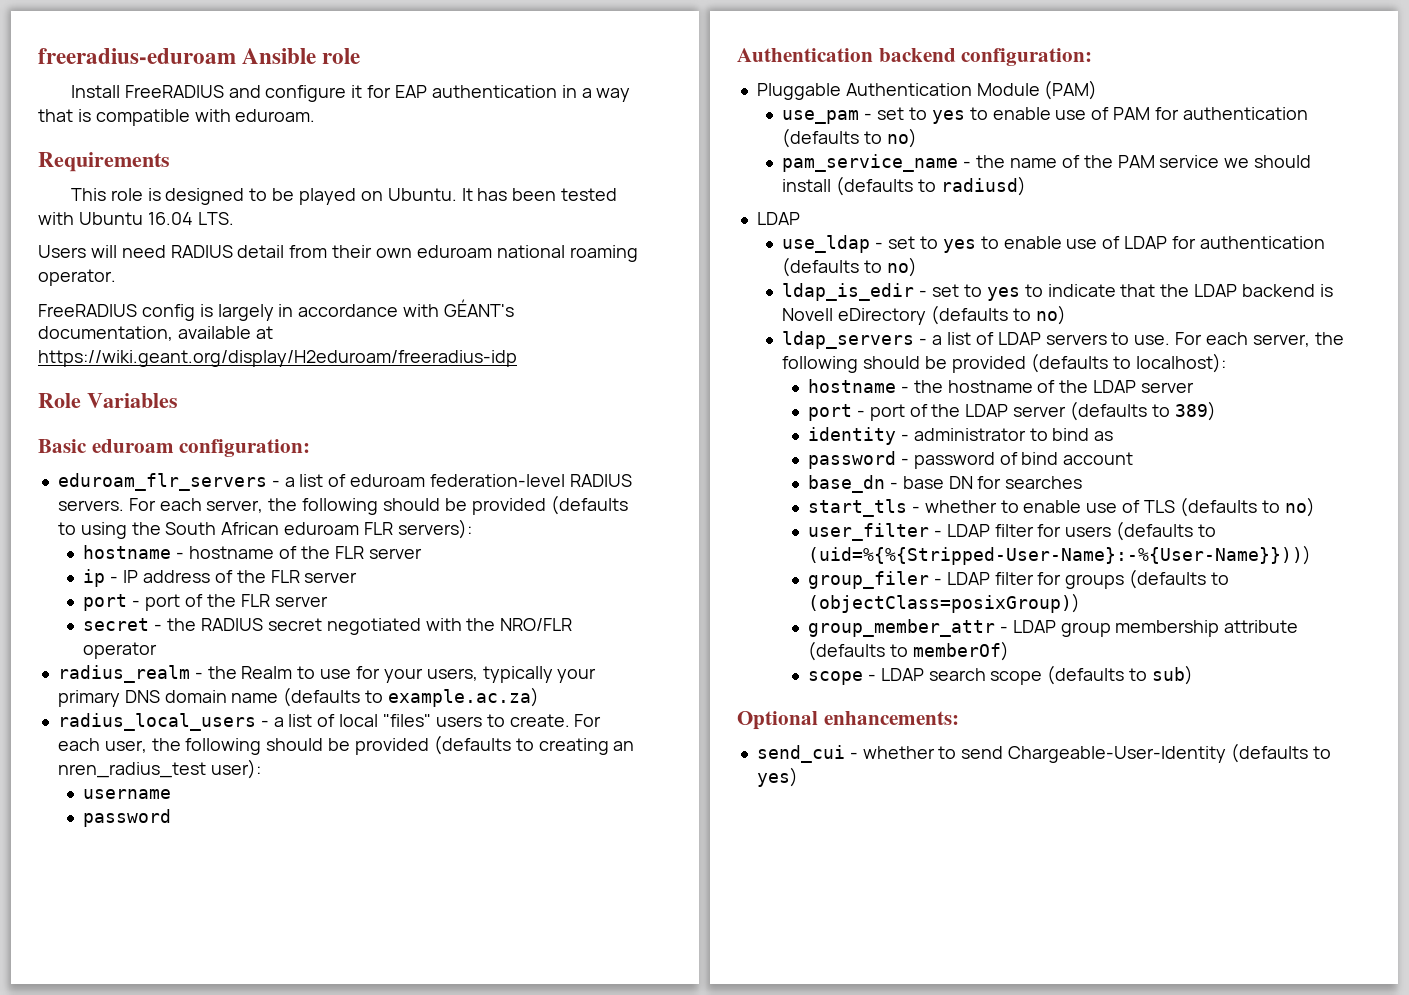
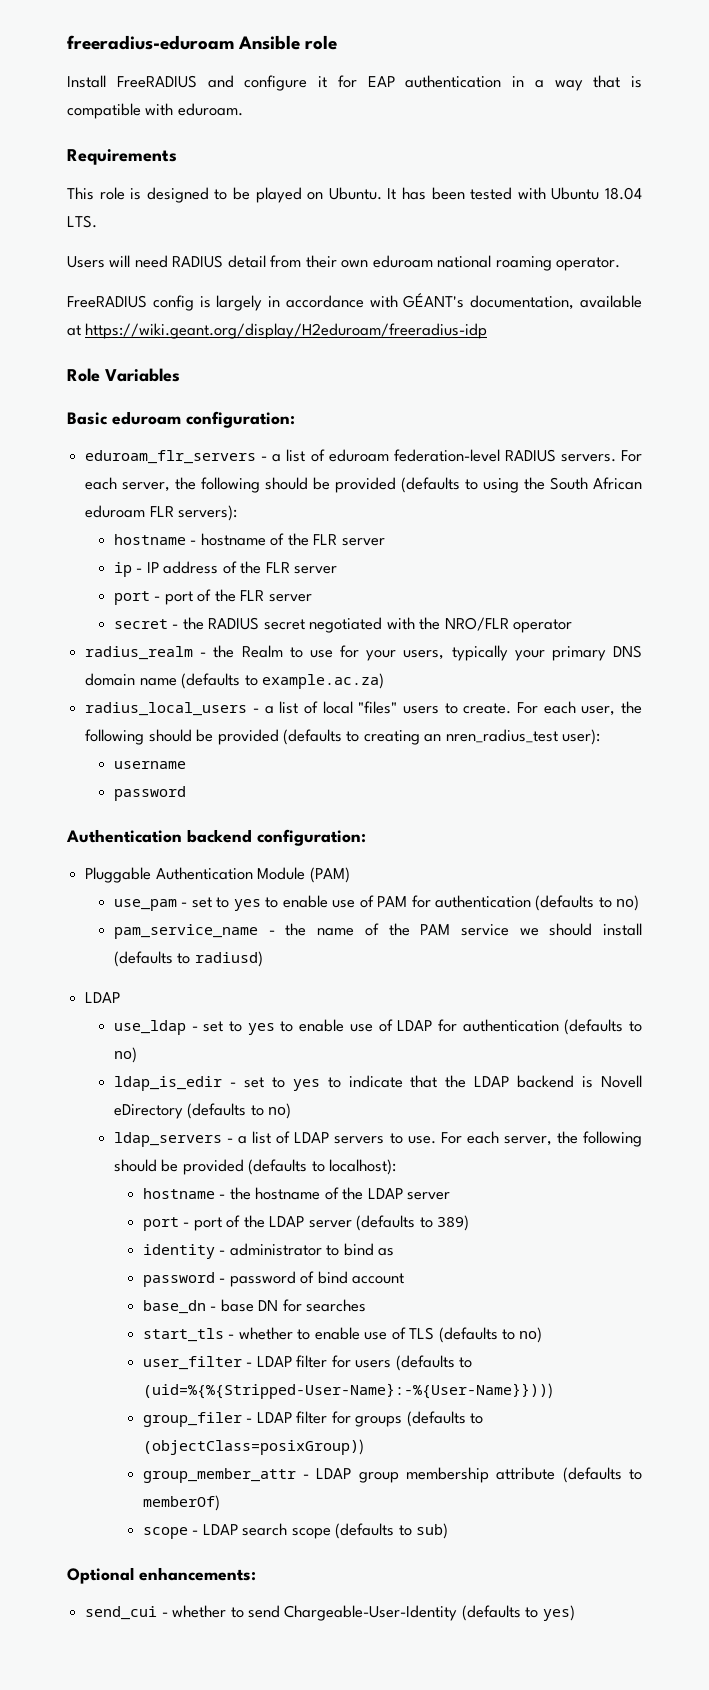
- It has been tested with Ubuntu 16.04 LTS.
+ It has been tested with Ubuntu 18.04 LTS.

